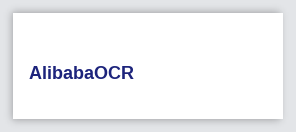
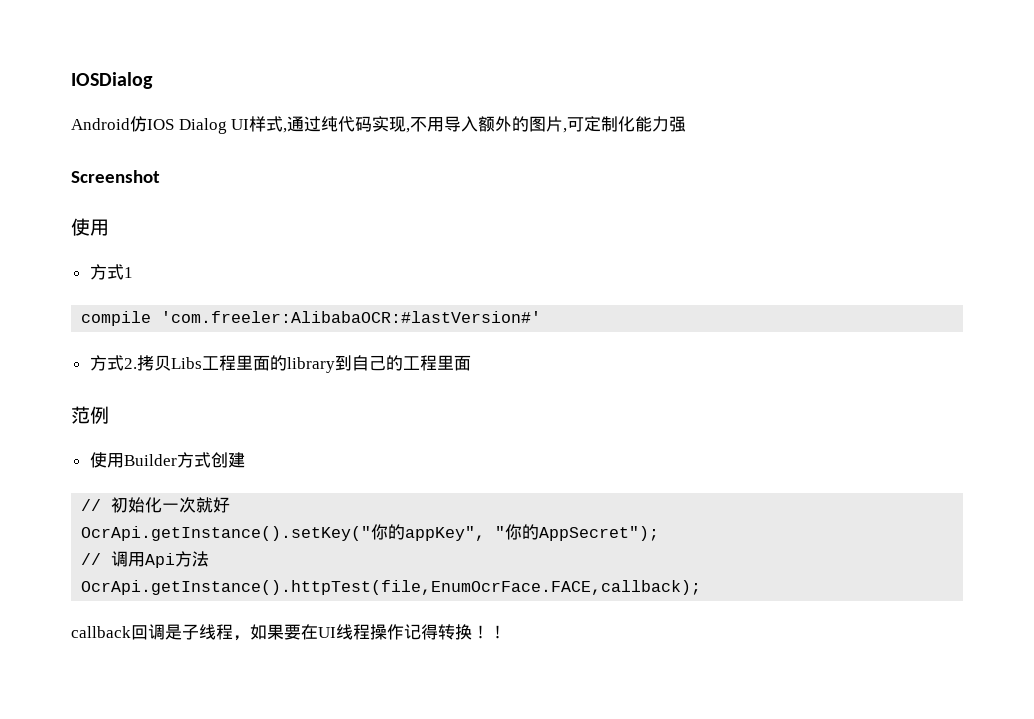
- AlibabaOCR
+ IOSDialog
+ Android仿IOS Dialog UI样式,通过纯代码实现,不用导入额外的图片,可定制化能力强
+ Screenshot
+ 使用
+ 方式1
+ compile 'com.freeler:AlibabaOCR:#lastVersion#'
+ 方式2.拷贝Libs工程里面的library到自己的工程里面
+ 范例
+ 使用Builder方式创建
+ // 初始化一次就好
+ OcrApi.getInstance().setKey("你的appKey", "你的AppSecret");
+ // 调用Api方法
+ OcrApi.getInstance().httpTest(file,EnumOcrFace.FACE,callback);
+ callback回调是子线程，如果要在UI线程操作记得转换！！

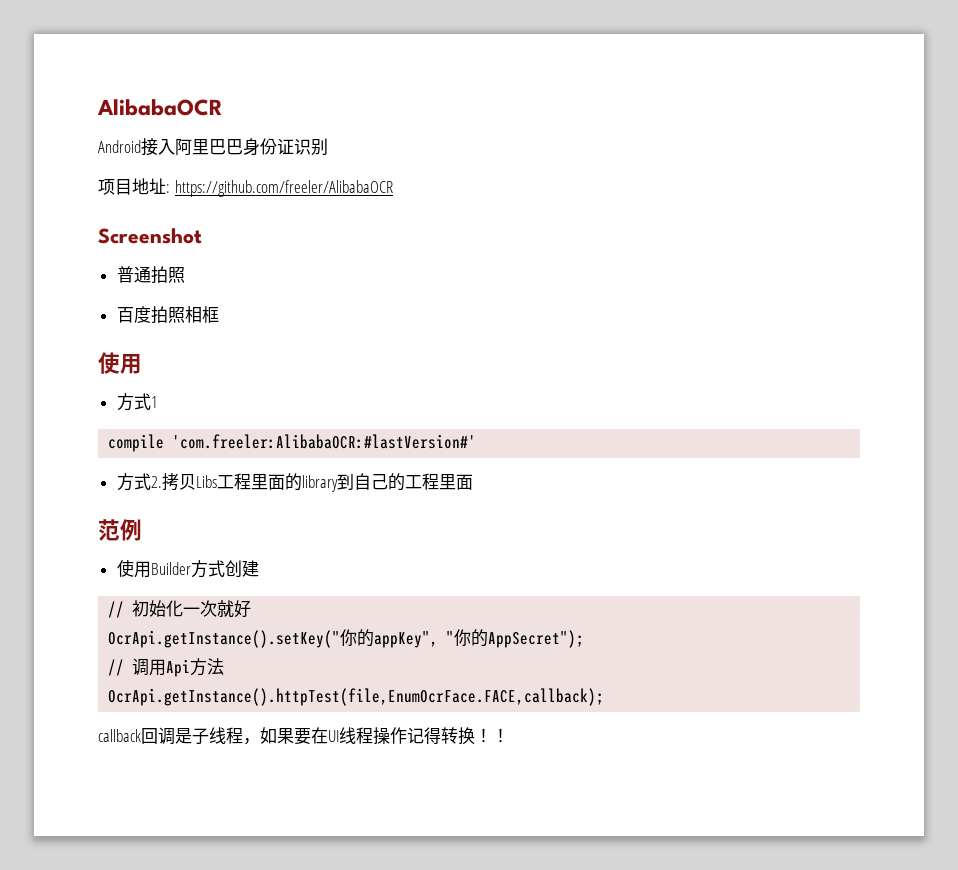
- IOSDialog
+ AlibabaOCR
- Android仿IOS Dialog UI样式,通过纯代码实现,不用导入额外的图片,可定制化能力强
+ Android接入阿里巴巴身份证识别
+ 项目地址: https://github.com/freeler/AlibabaOCR
  Screenshot
+ 普通拍照
+ 百度拍照相框

